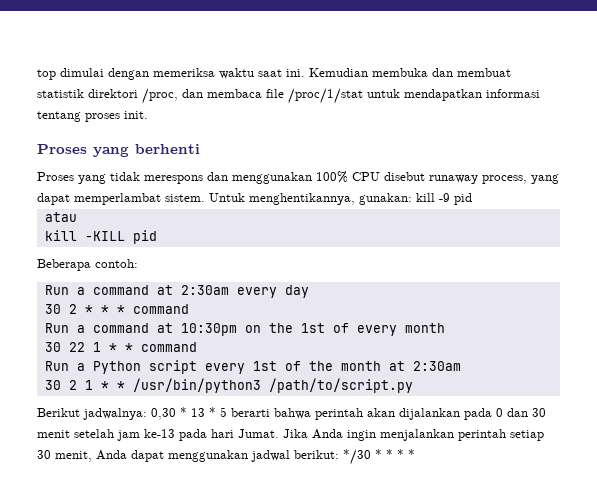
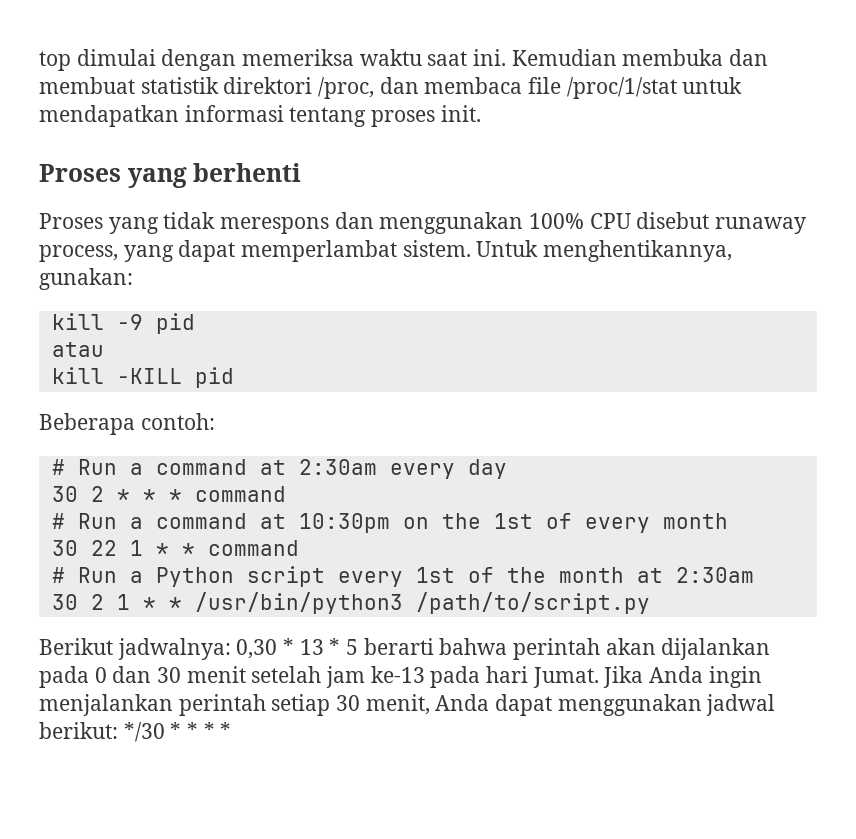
- Untuk menghentikannya, gunakan: kill -9 pid
+ Untuk menghentikannya, gunakan:
+ kill -9 pid
- Run a command at 2:30am every day
+ # Run a command at 2:30am every day
- Run a command at 10:30pm on the 1st of every month
+ # Run a command at 10:30pm on the 1st of every month
- Run a Python script every 1st of the month at 2:30am
+ # Run a Python script every 1st of the month at 2:30am

